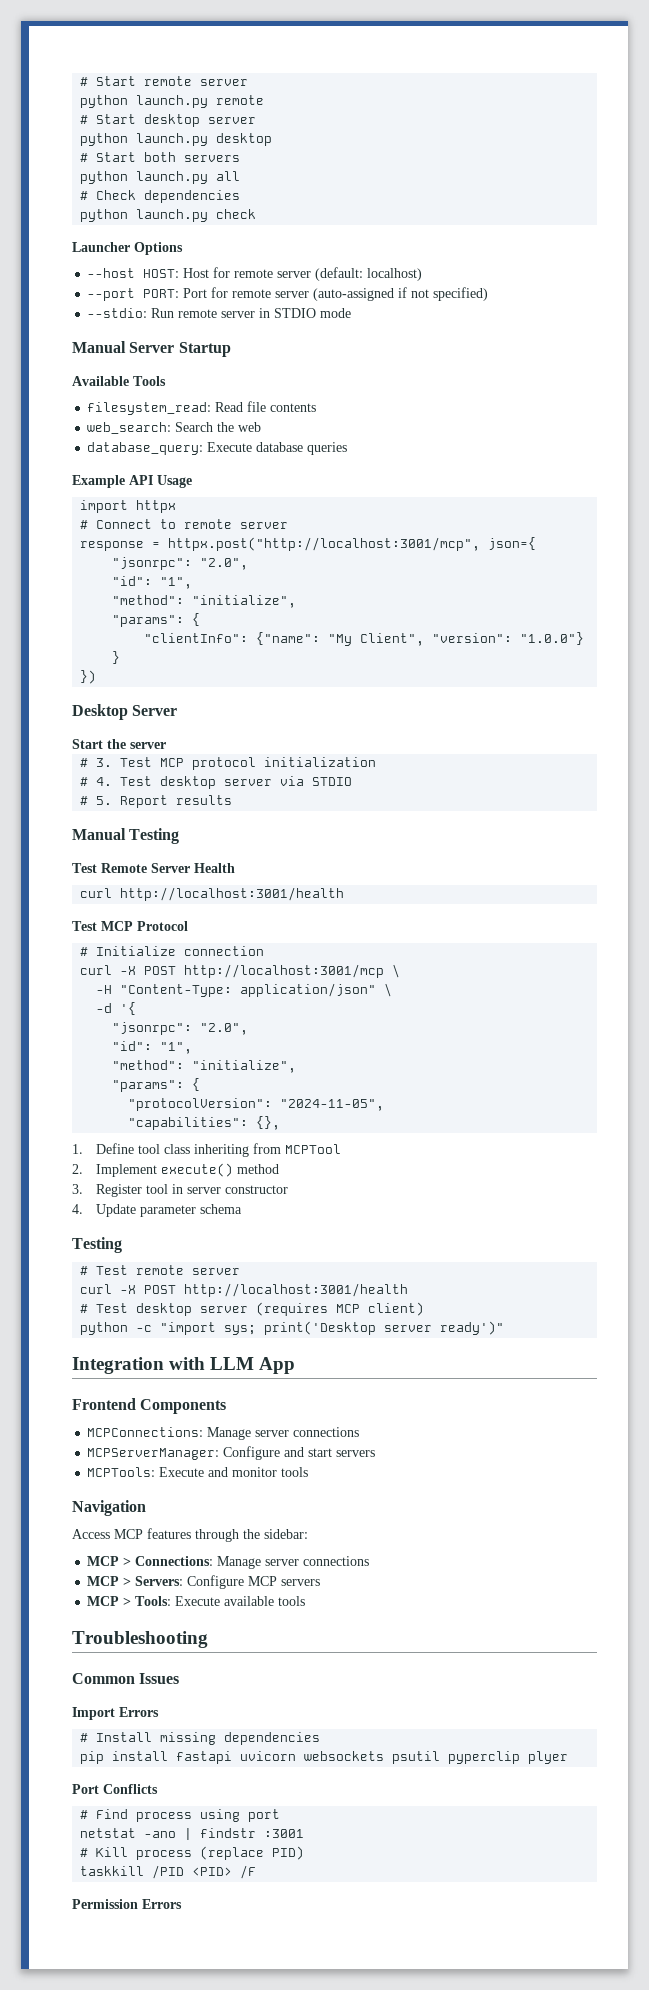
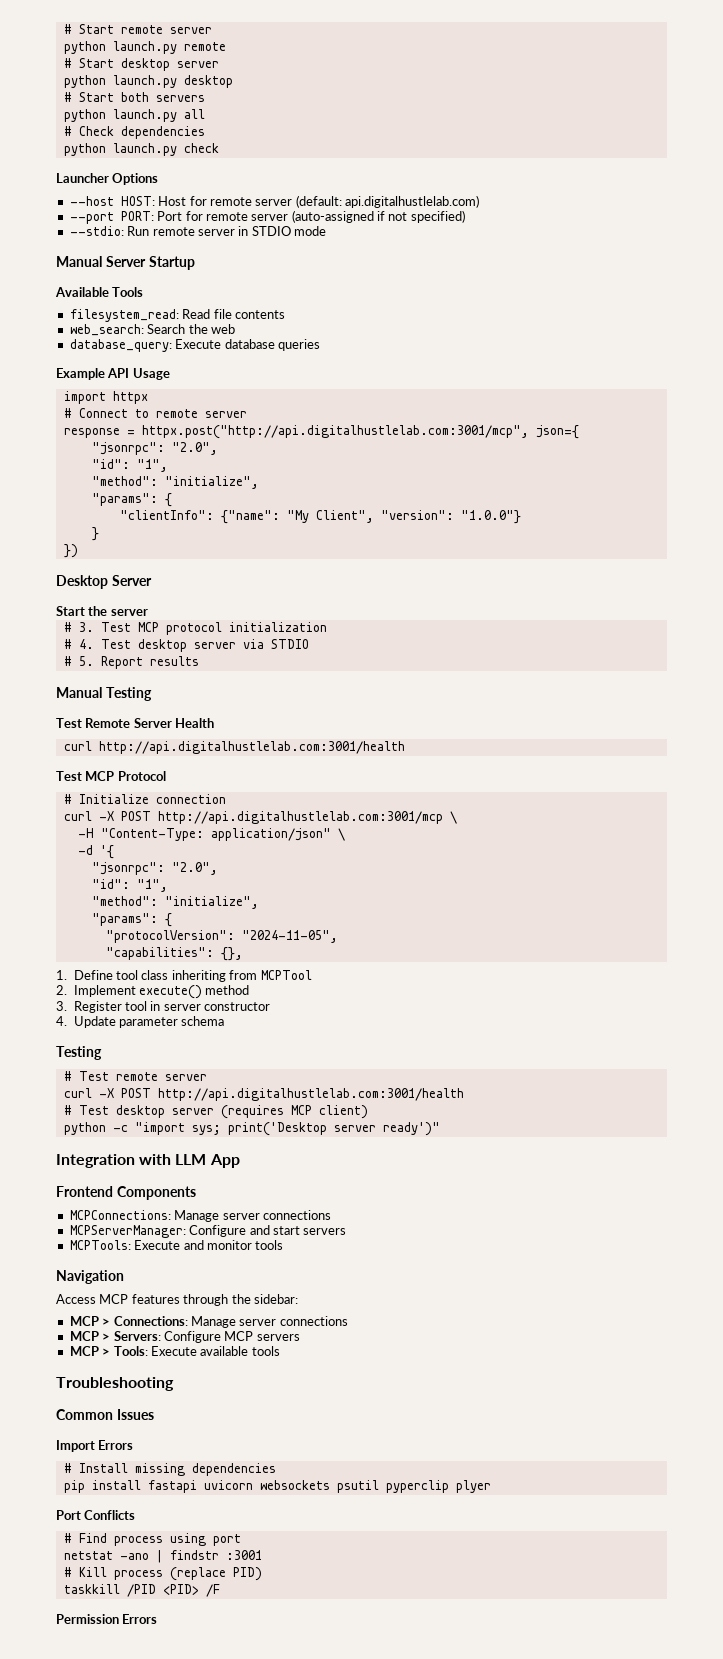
- --host HOST: Host for remote server (default: localhost)
+ --host HOST: Host for remote server (default: api.digitalhustlelab.com)
- response = httpx.post("http://localhost:3001/mcp", json={
+ response = httpx.post("http://api.digitalhustlelab.com:3001/mcp", json={
- curl http://localhost:3001/health
+ curl http://api.digitalhustlelab.com:3001/health
- curl -X POST http://localhost:3001/mcp \
+ curl -X POST http://api.digitalhustlelab.com:3001/mcp \
- curl -X POST http://localhost:3001/health
+ curl -X POST http://api.digitalhustlelab.com:3001/health

